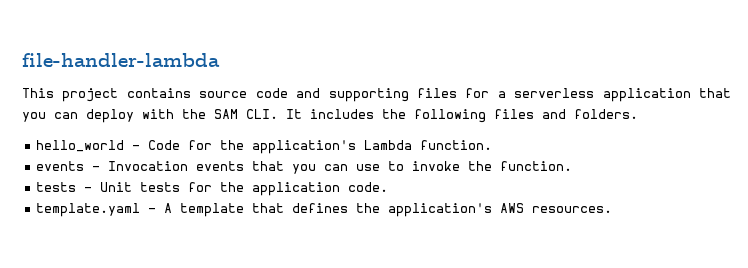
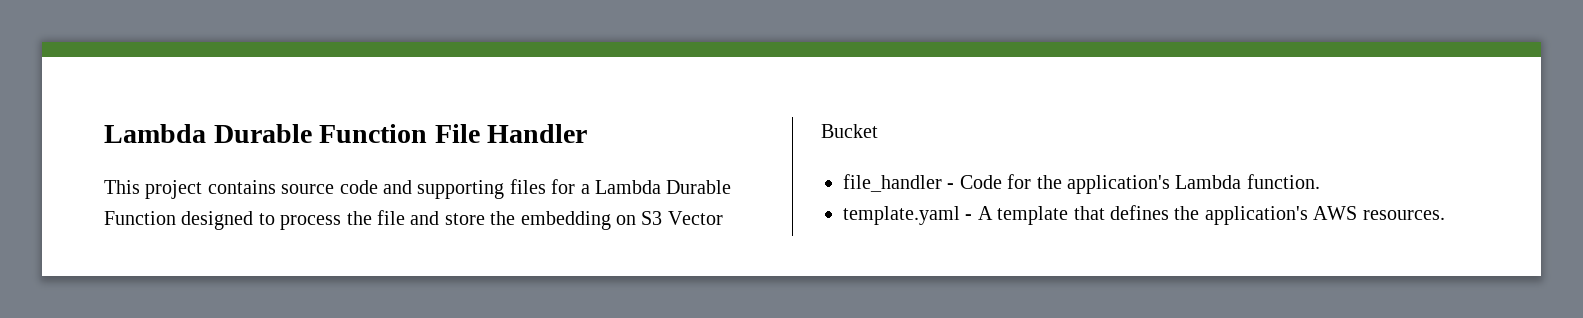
- file-handler-lambda
+ Lambda Durable Function File Handler
- This project contains source code and supporting files for a serverless application that you can deploy with the SAM CLI. It includes the following files and folders.
- hello_world - Code for the application's Lambda function.
+ This project contains source code and supporting files for a Lambda Durable Function designed to process the file and store the embedding on S3 Vector Bucket
+ file_handler - Code for the application's Lambda function.
- events - Invocation events that you can use to invoke the function.
- tests - Unit tests for the application code.

